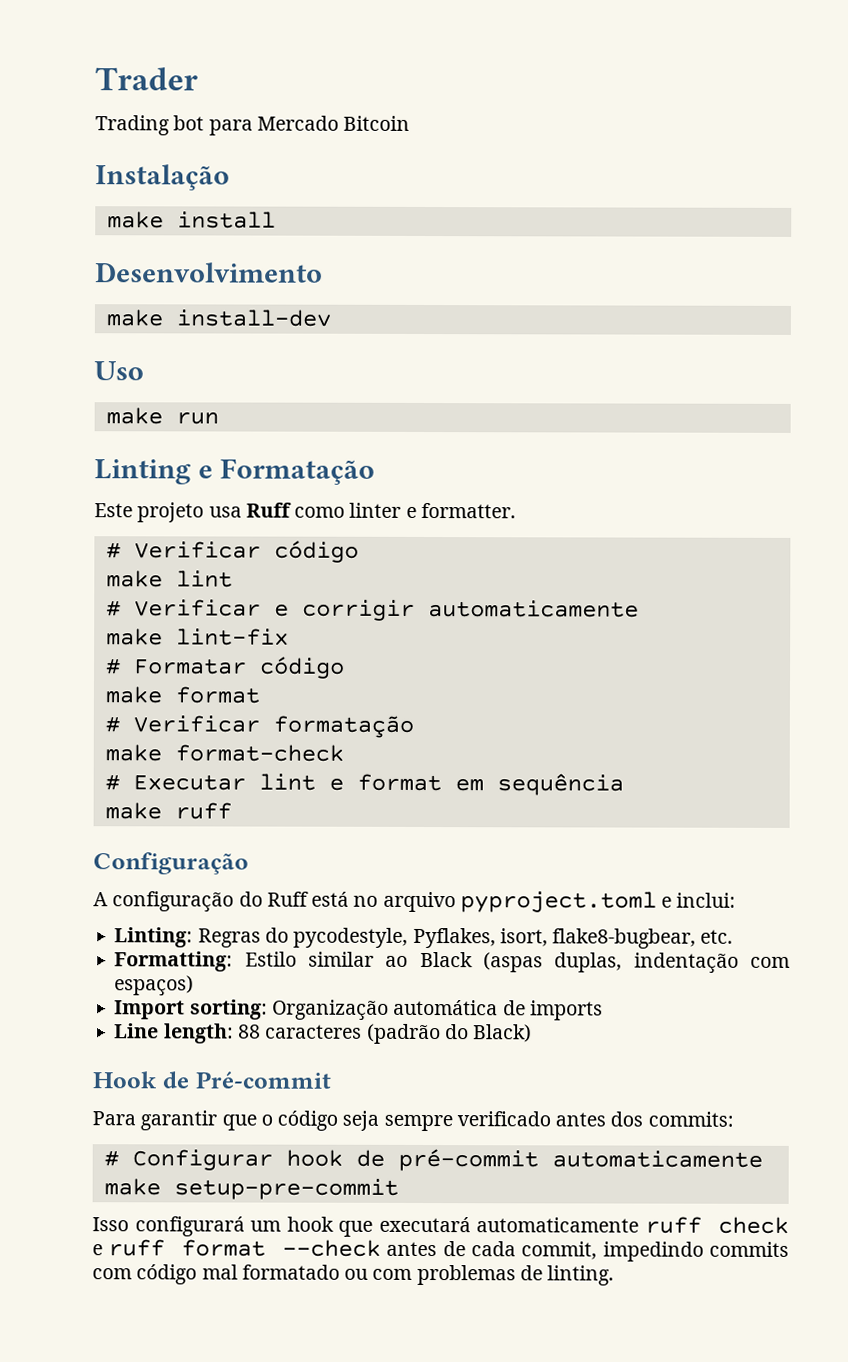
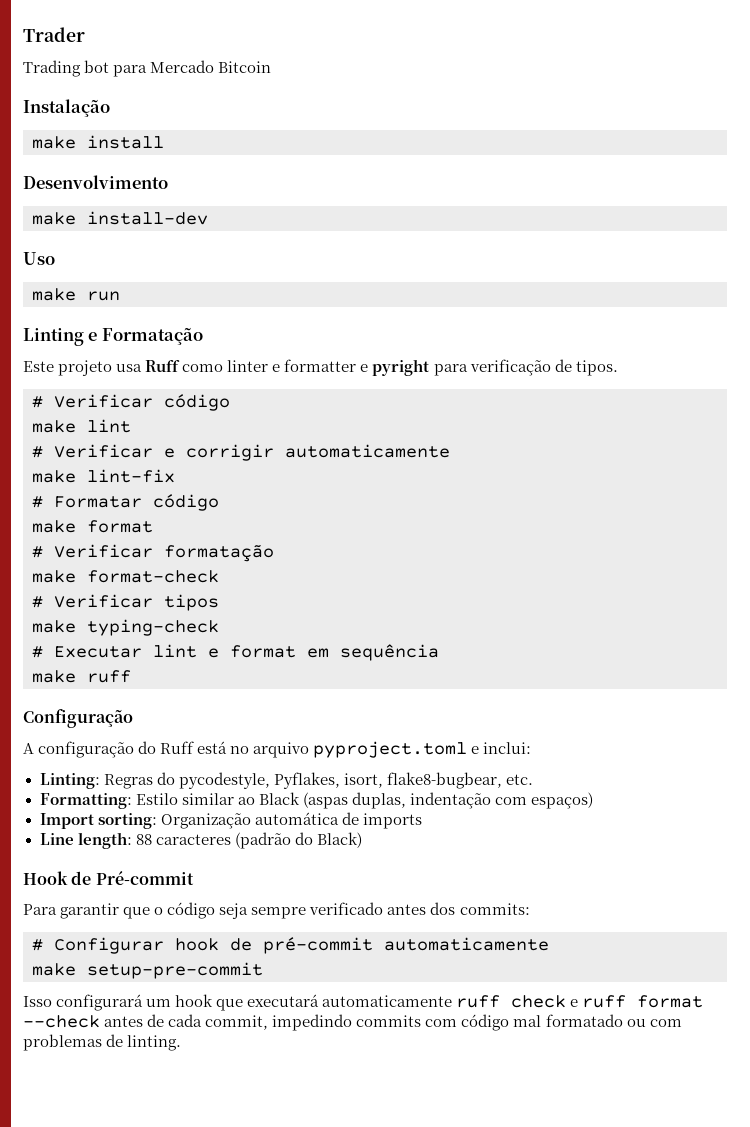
- Este projeto usa Ruff como linter e formatter.
+ Este projeto usa Ruff como linter e formatter e pyright para verificação de tipos.
+ # Verificar tipos
+ make typing-check

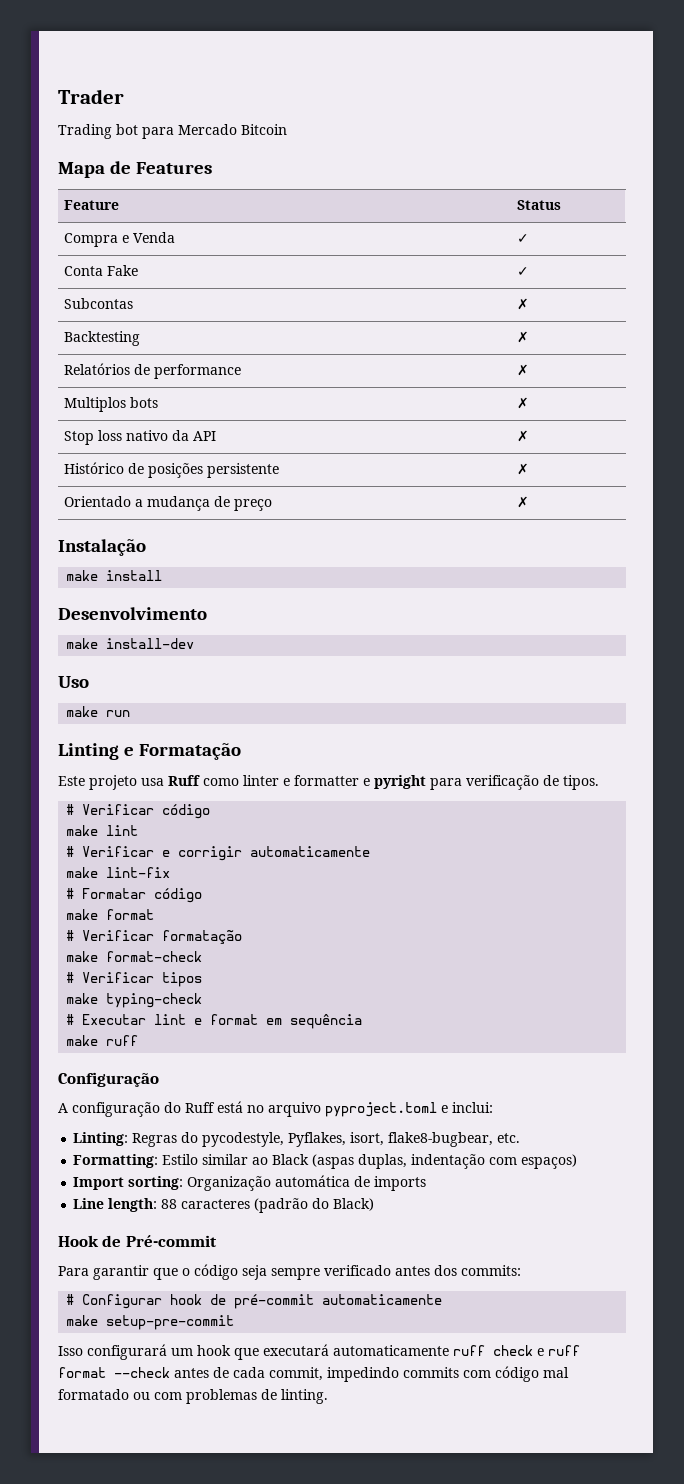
+ Mapa de Features
+ Feature | Status
+ Compra e Venda | ✓
+ Conta Fake | ✓
+ Subcontas | ✗
+ Backtesting | ✗
+ Relatórios de performance | ✗
+ Multiplos bots | ✗
+ Stop loss nativo da API | ✗
+ Histórico de posições persistente | ✗
+ Orientado a mudança de preço | ✗

